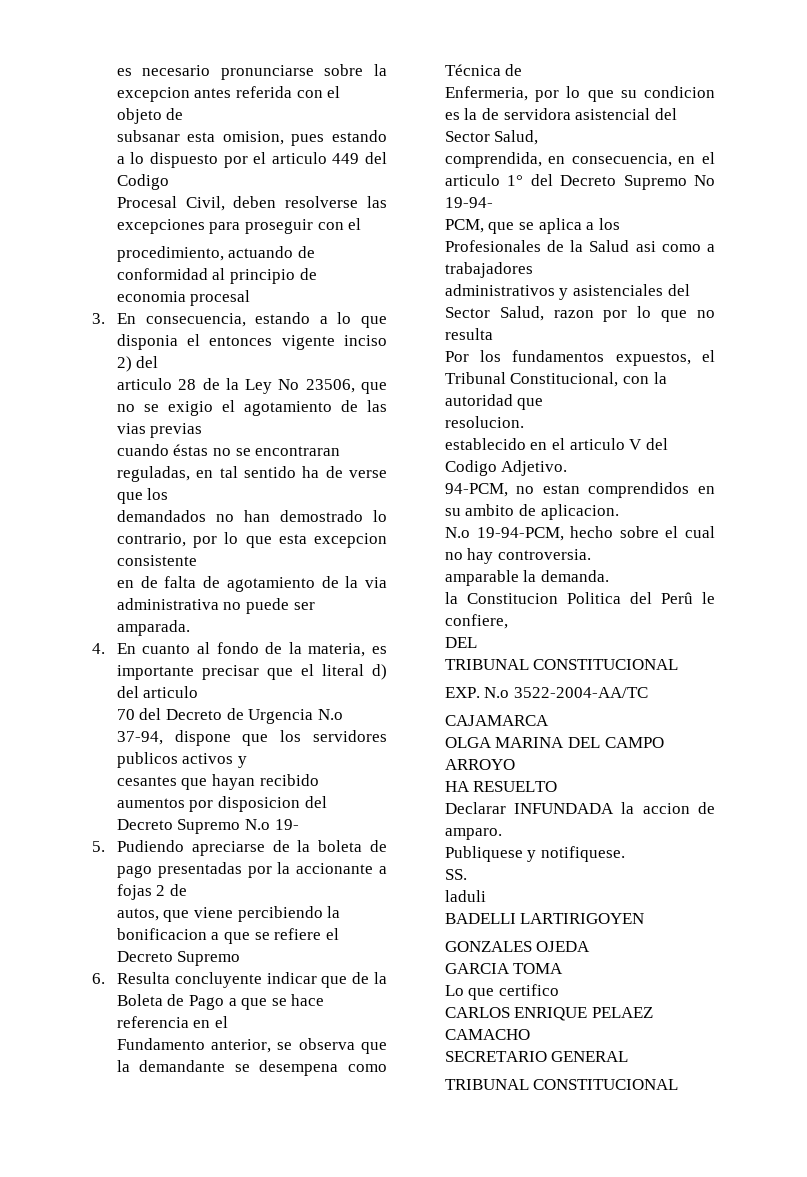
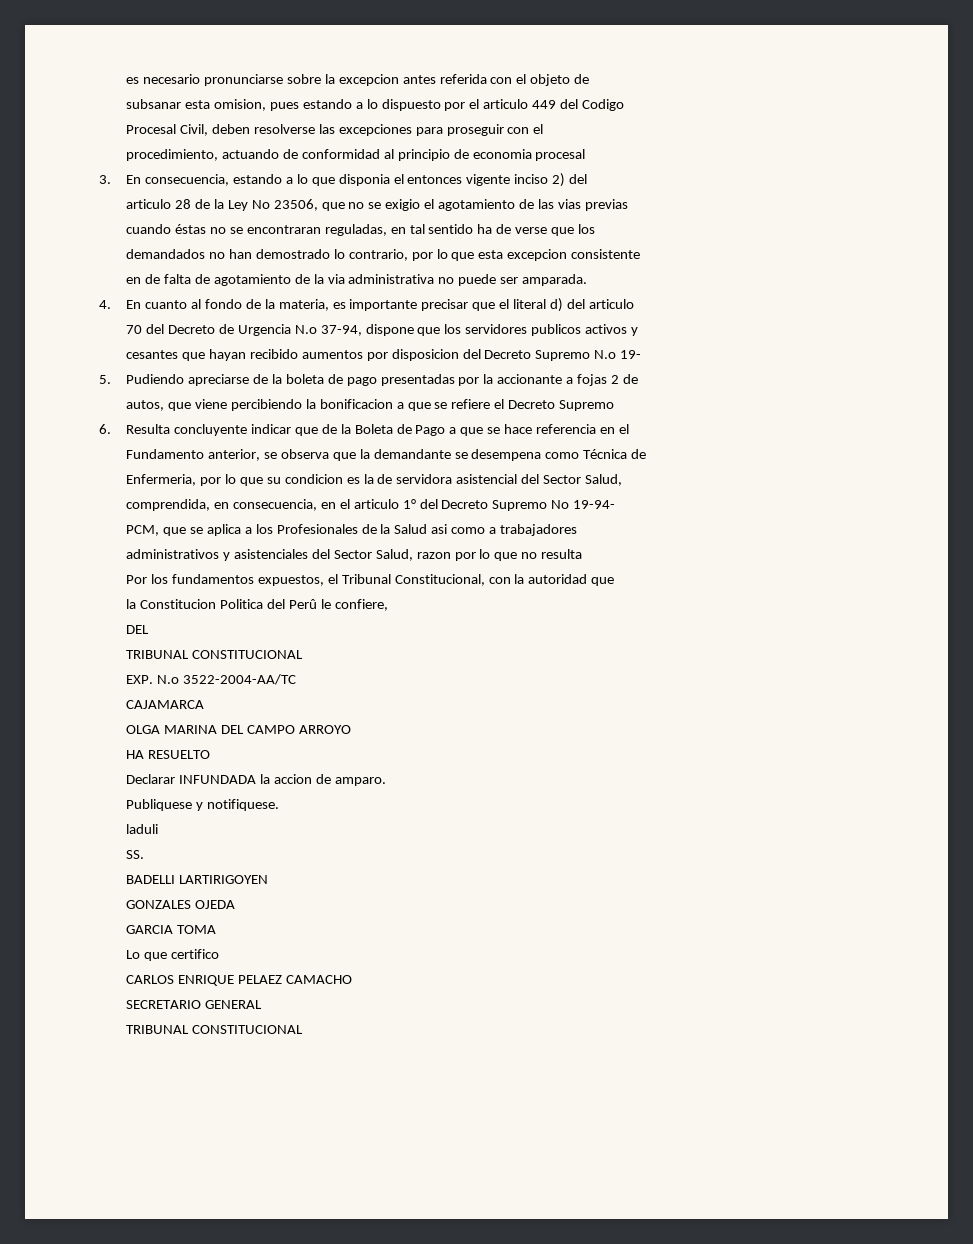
- resolucion.
- establecido en el articulo V del Codigo Adjetivo.
- 94-PCM, no estan comprendidos en su ambito de aplicacion.
- N.o 19-94-PCM, hecho sobre el cual no hay controversia.
- amparable la demanda.
+ laduli
- laduli

